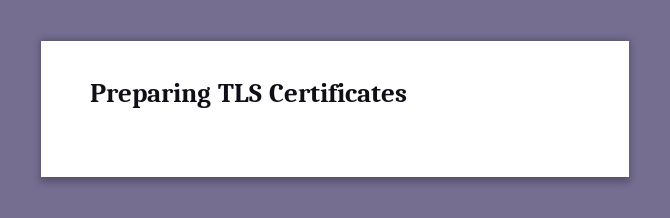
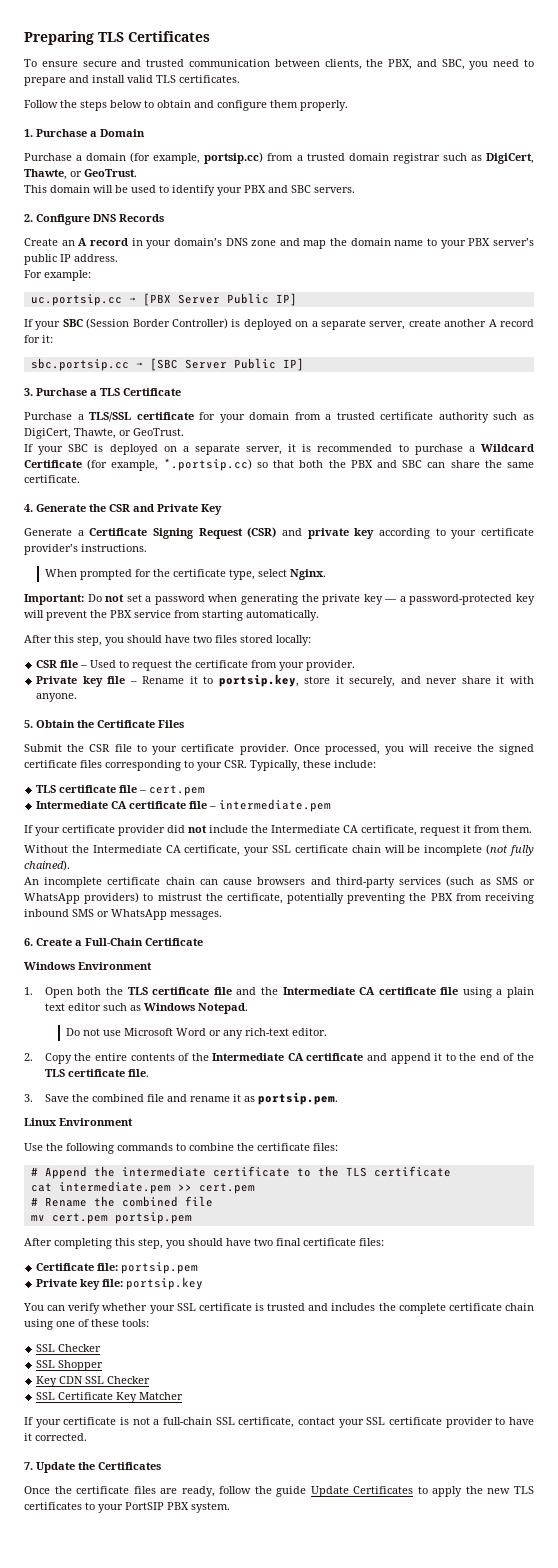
+ To ensure secure and trusted communication between clients, the PBX, and SBC, you need to prepare and install valid TLS certificates.
+ Follow the steps below to obtain and configure them properly.
+ 1. Purchase a Domain
+ Purchase a domain (for example, portsip.cc) from a trusted domain registrar such as DigiCert, Thawte, or GeoTrust.
+ This domain will be used to identify your PBX and SBC servers.
+ 2. Configure DNS Records
+ Create an A record in your domain’s DNS zone and map the domain name to your PBX server’s public IP address.
+ For example:
+ uc.portsip.cc → [PBX Server Public IP]
+ If your SBC (Session Border Controller) is deployed on a separate server, create another A record for it:
+ sbc.portsip.cc → [SBC Server Public IP]
+ 3. Purchase a TLS Certificate
+ Purchase a TLS/SSL certificate for your domain from a trusted certificate authority such as DigiCert, Thawte, or GeoTrust.
+ If your SBC is deployed on a separate server, it is recommended to purchase a Wildcard Certificate (for example, *.portsip.cc) so that both the PBX and SBC can share the same certificate.
+ 4. Generate the CSR and Private Key
+ Generate a Certificate Signing Request (CSR) and private key according to your certificate provider’s instructions.
+ When prompted for the certificate type, select Nginx.
+ Important: Do not set a password when generating the private key — a password-protected key will prevent the PBX service from starting automatically.
+ After this step, you should have two files stored locally:
+ CSR file – Used to request the certificate from your provider.
+ Private key file – Rename it to portsip.key, store it securely, and never share it with anyone.
+ 5. Obtain the Certificate Files
+ Submit the CSR file to your certificate provider. Once processed, you will receive the signed certificate files corresponding to your CSR. Typically, these include:
+ TLS certificate file – cert.pem
+ Intermediate CA certificate file – intermediate.pem
+ If your certificate provider did not include the Intermediate CA certificate, request it from them.
+ Without the Intermediate CA certificate, your SSL certificate chain will be incomplete (not fully chained).
+ An incomplete certificate chain can cause browsers and third-party services (such as SMS or WhatsApp providers) to mistrust the certificate, potentially preventing the PBX from receiving inbound SMS or WhatsApp messages.
+ 6. Create a Full-Chain Certificate
+ Windows Environment
+ 1. Open both the TLS certificate file and the Intermediate CA certificate file using a plain text editor such as Windows Notepad.
+ Do not use Microsoft Word or any rich-text editor.
+ 2. Copy the entire contents of the Intermediate CA certificate and append it to the end of the TLS certificate file.
+ 3. Save the combined file and rename it as portsip.pem.
+ Linux Environment
+ Use the following commands to combine the certificate files:
+ # Append the intermediate certificate to the TLS certificate
+ cat intermediate.pem >> cert.pem
+ # Rename the combined file
+ mv cert.pem portsip.pem
+ After completing this step, you should have two final certificate files:
+ Certificate file: portsip.pem
+ Private key file: portsip.key
+ You can verify whether your SSL certificate is trusted and includes the complete certificate chain using one of these tools:
+ SSL Checker
+ SSL Shopper
+ Key CDN SSL Checker
+ SSL Certificate Key Matcher
+ If your certificate is not a full-chain SSL certificate, contact your SSL certificate provider to have it corrected.
+ 7. Update the Certificates
+ Once the certificate files are ready, follow the guide Update Certificates to apply the new TLS certificates to your PortSIP PBX system.

